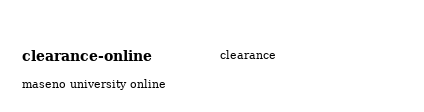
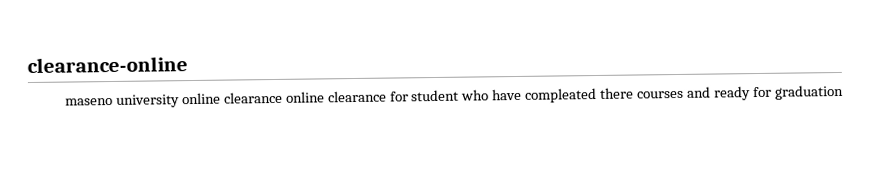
- maseno university online clearance
+ maseno university online clearance online clearance for student who have compleated there courses and ready for graduation

